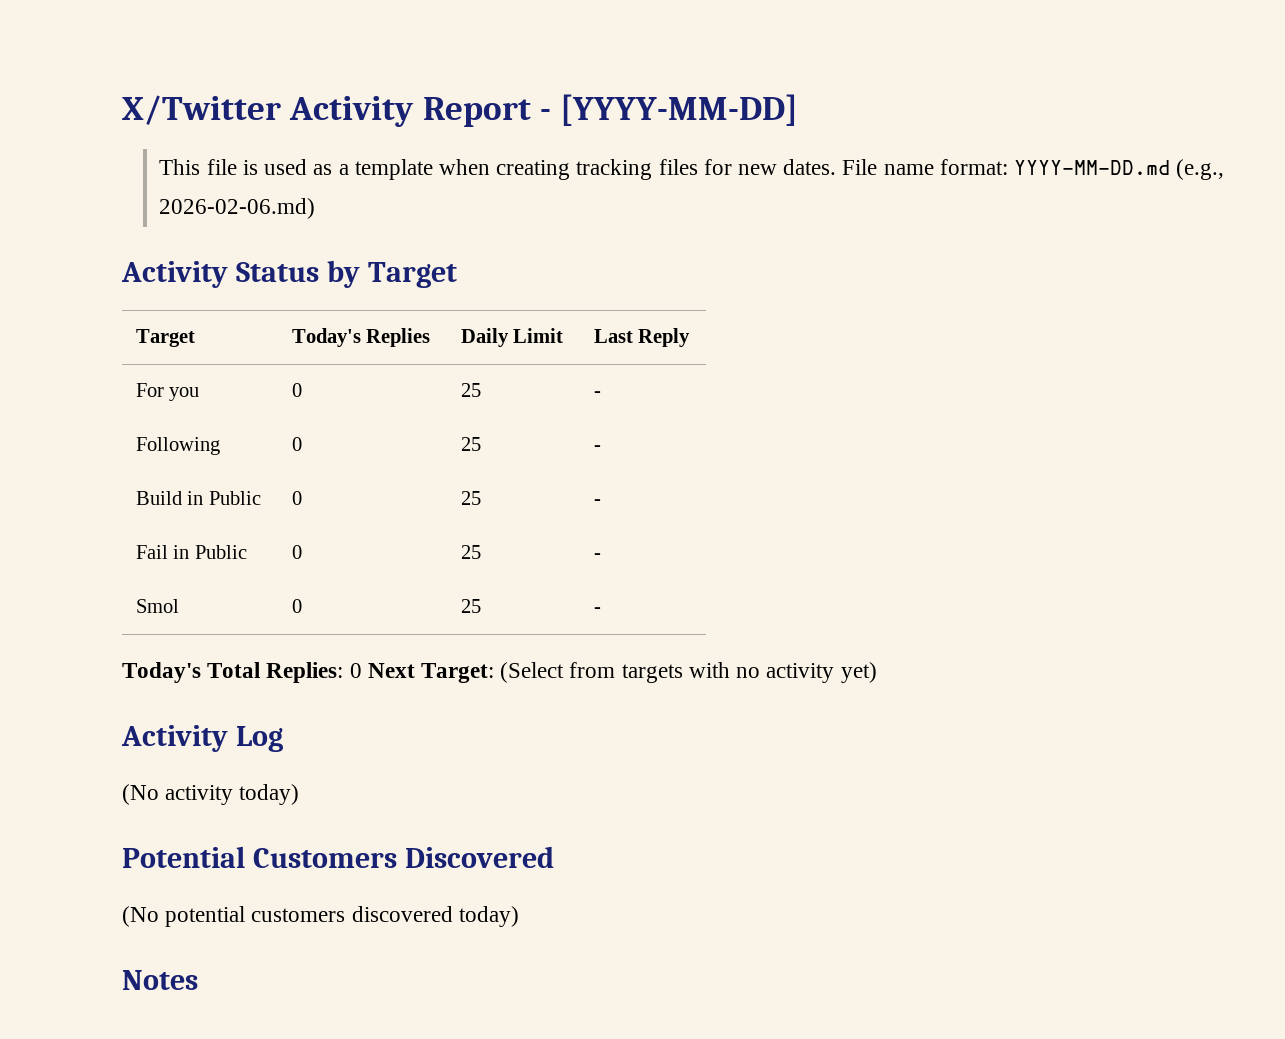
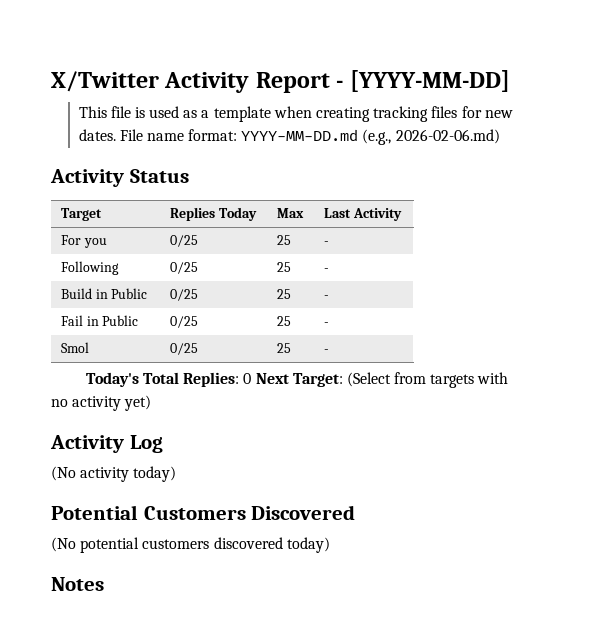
- Activity Status by Target
+ Activity Status
- Target | Today's Replies | Daily Limit | Last Reply
+ Target | Replies Today | Max | Last Activity
- For you | 0 | 25 | -
+ For you | 0/25 | 25 | -
- Following | 0 | 25 | -
+ Following | 0/25 | 25 | -
- Build in Public | 0 | 25 | -
+ Build in Public | 0/25 | 25 | -
- Fail in Public | 0 | 25 | -
+ Fail in Public | 0/25 | 25 | -
- Smol | 0 | 25 | -
+ Smol | 0/25 | 25 | -

